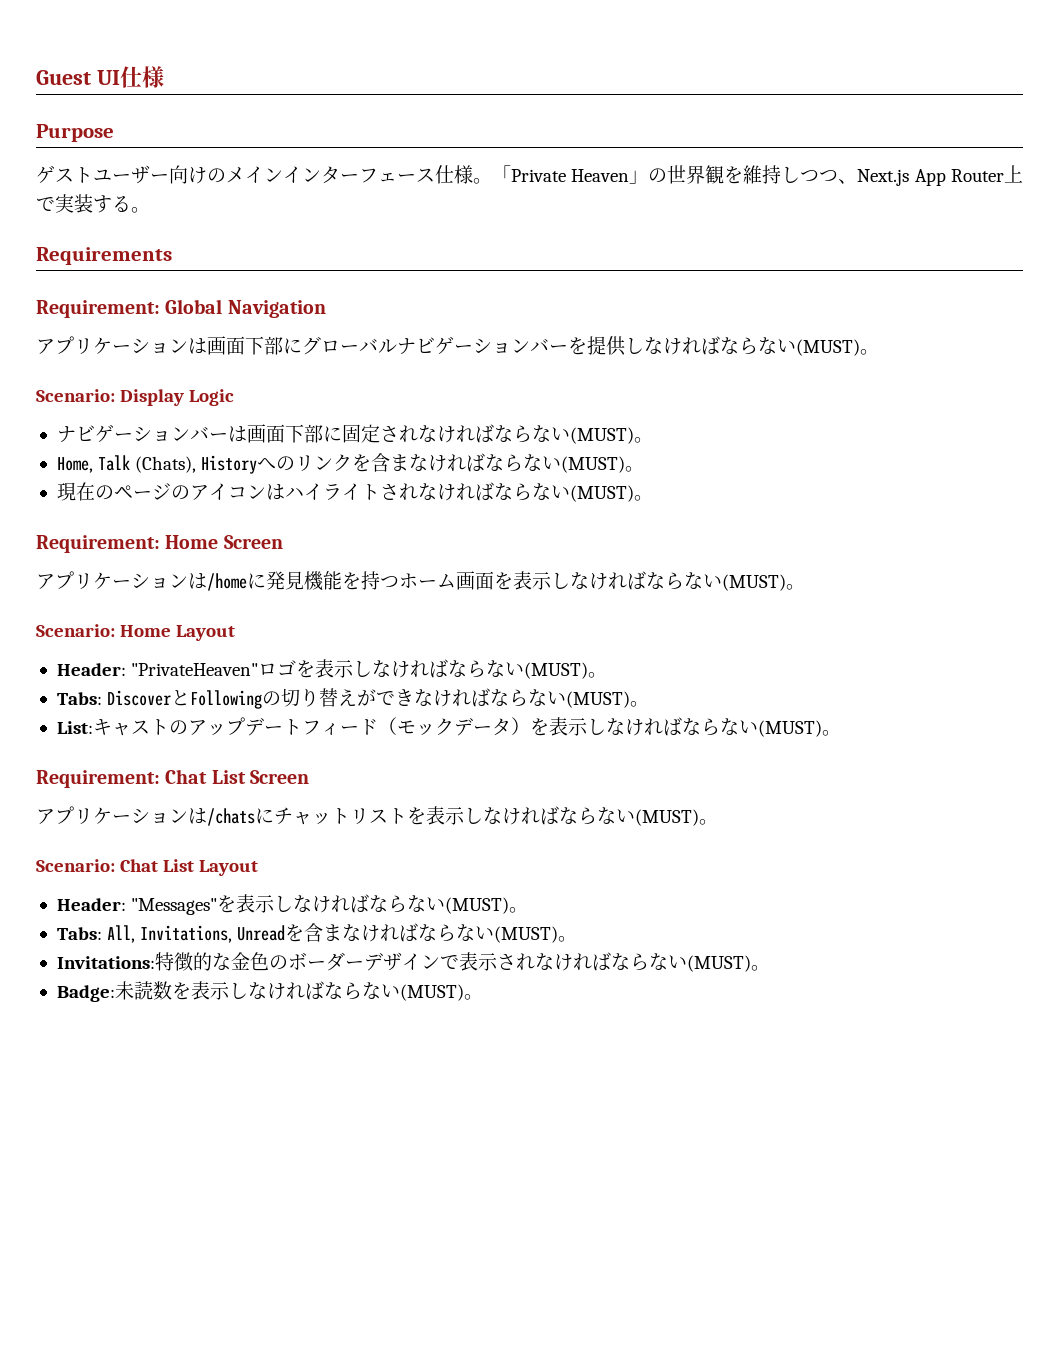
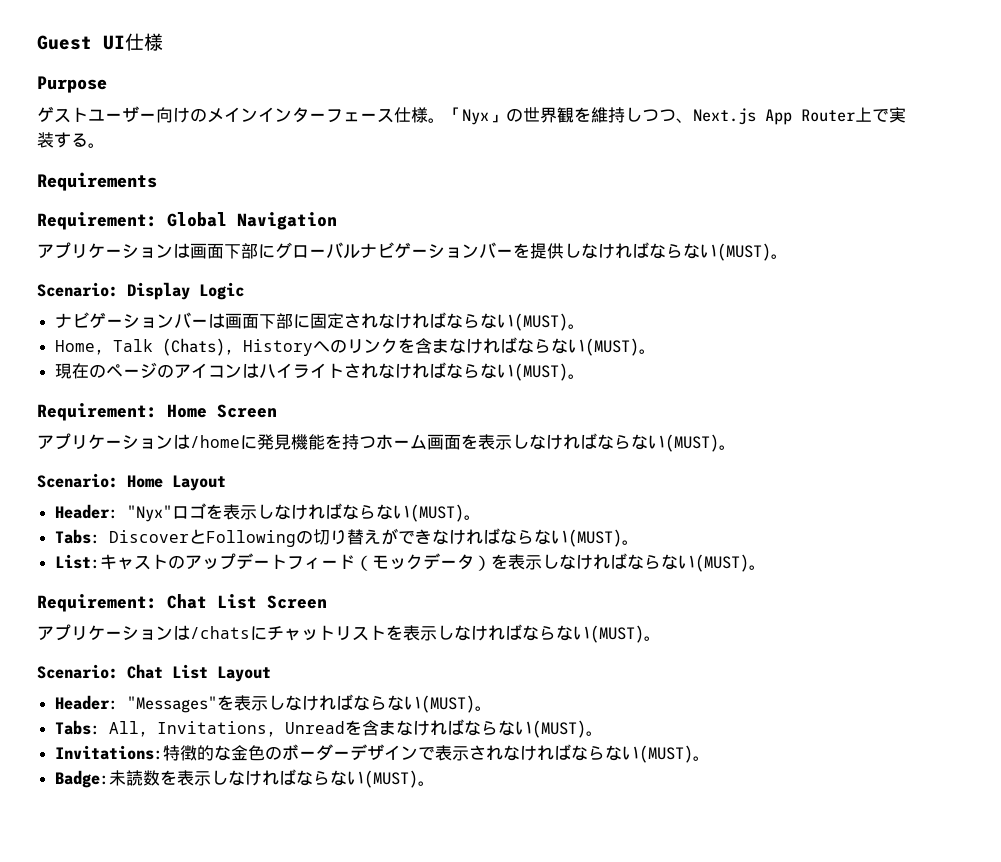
- 「Private Heaven」の世界観を維持しつつ、Next.js App Router上で実装する。
+ 「Nyx」の世界観を維持しつつ、Next.js App Router上で実装する。
- Header: "PrivateHeaven"ロゴを表示しなければならない(MUST)。
+ Header: "Nyx"ロゴを表示しなければならない(MUST)。

